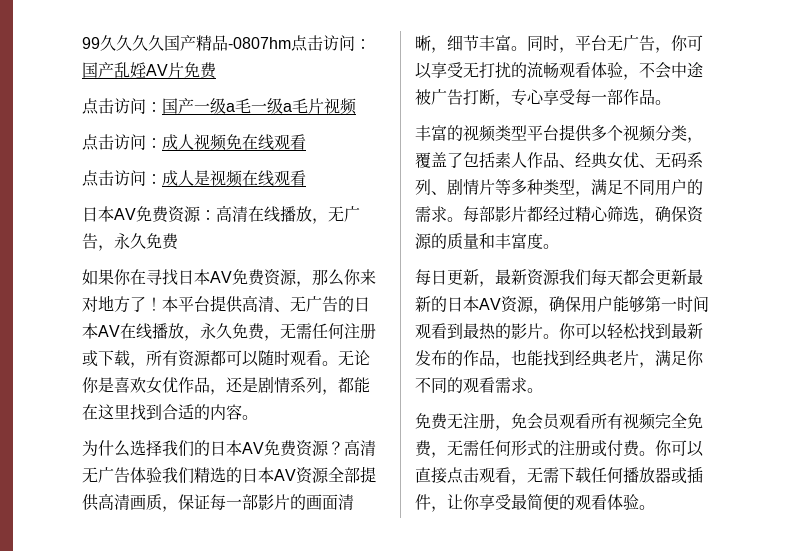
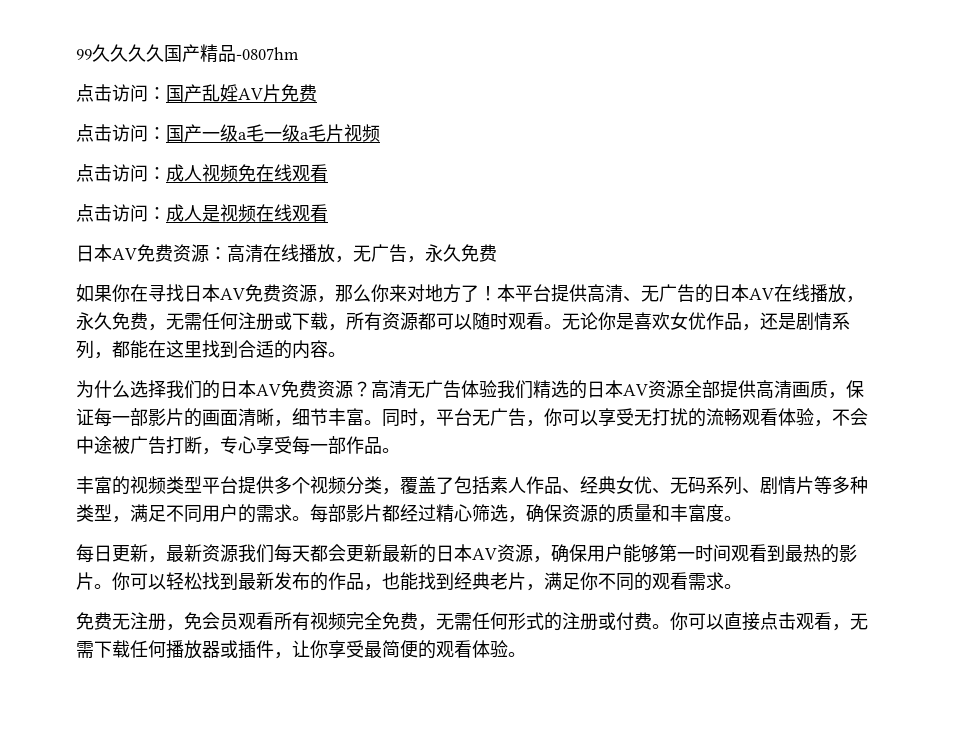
- 99久久久久国产精品-0807hm点击访问：国产乱婬AV片免费
+ 99久久久久国产精品-0807hm
+ 点击访问：国产乱婬AV片免费

